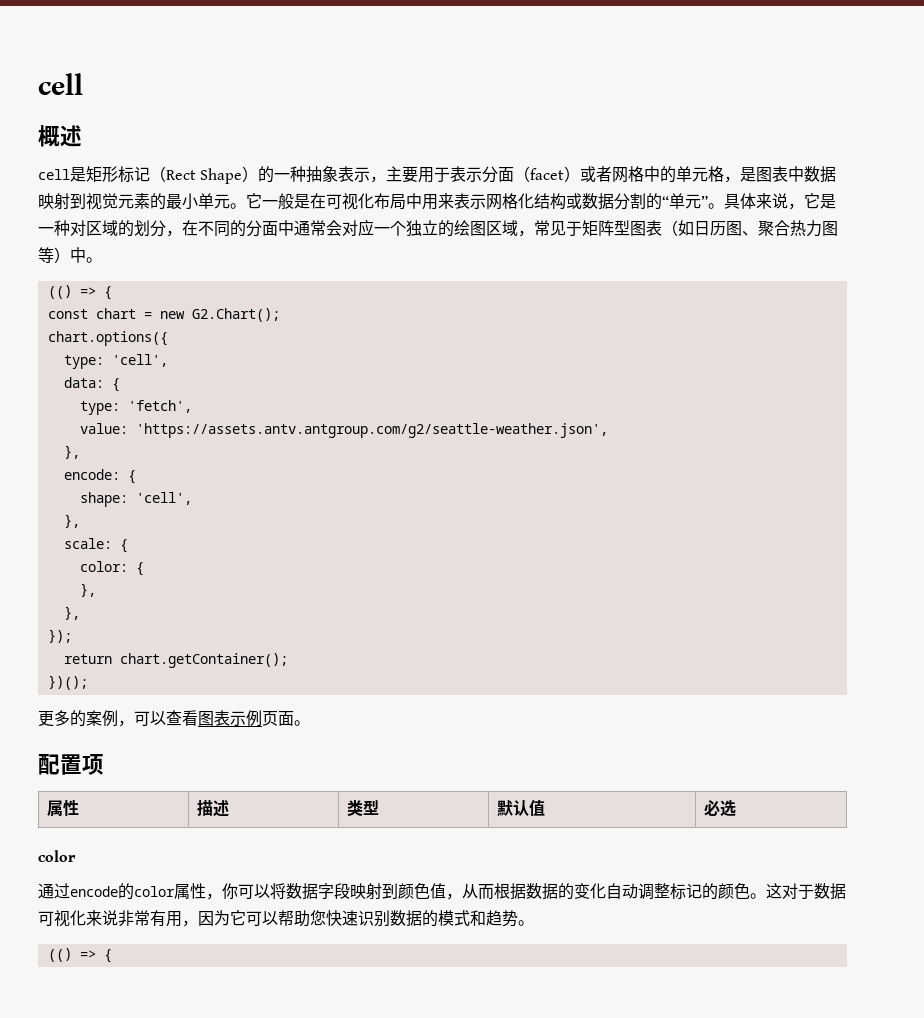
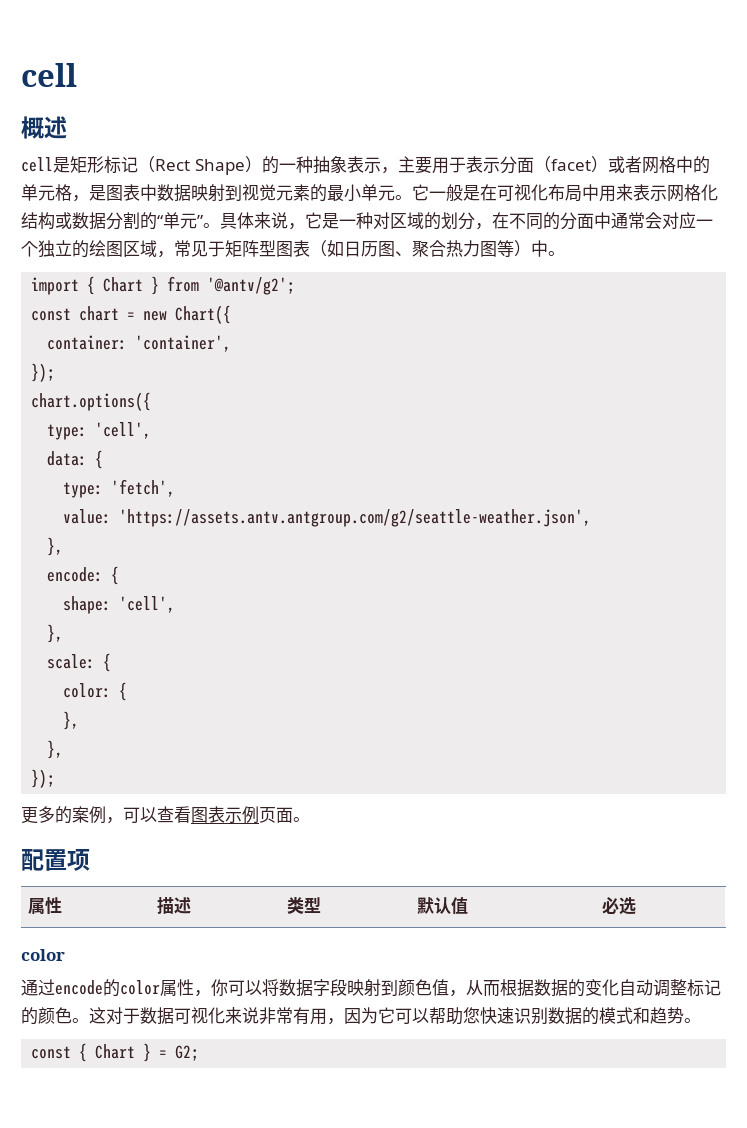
  具体来说，它是一种对区域的划分，在不同的分面中通常会对应一个独立的绘图区域，常见于矩阵型图表（如日历图、聚合热力图等）中。
- (() => {
+ import { Chart } from '@antv/g2';
- const chart = new G2.Chart();
+ const chart = new Chart({
+ container: 'container',
+ });
- return chart.getContainer();
- })();
  这对于数据可视化来说非常有用，因为它可以帮助您快速识别数据的模式和趋势。
- (() => {
+ const { Chart } = G2;

